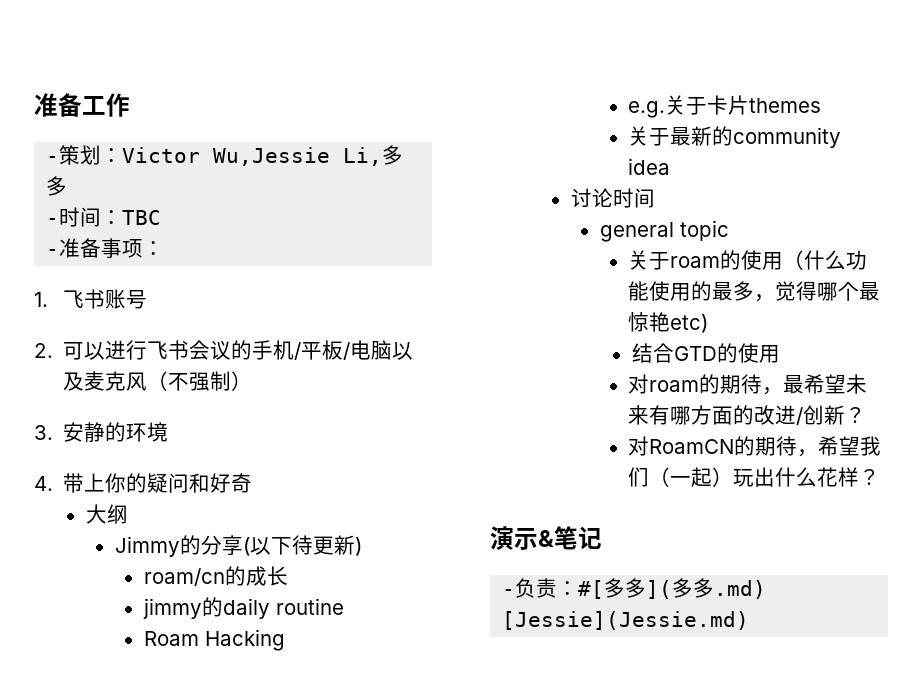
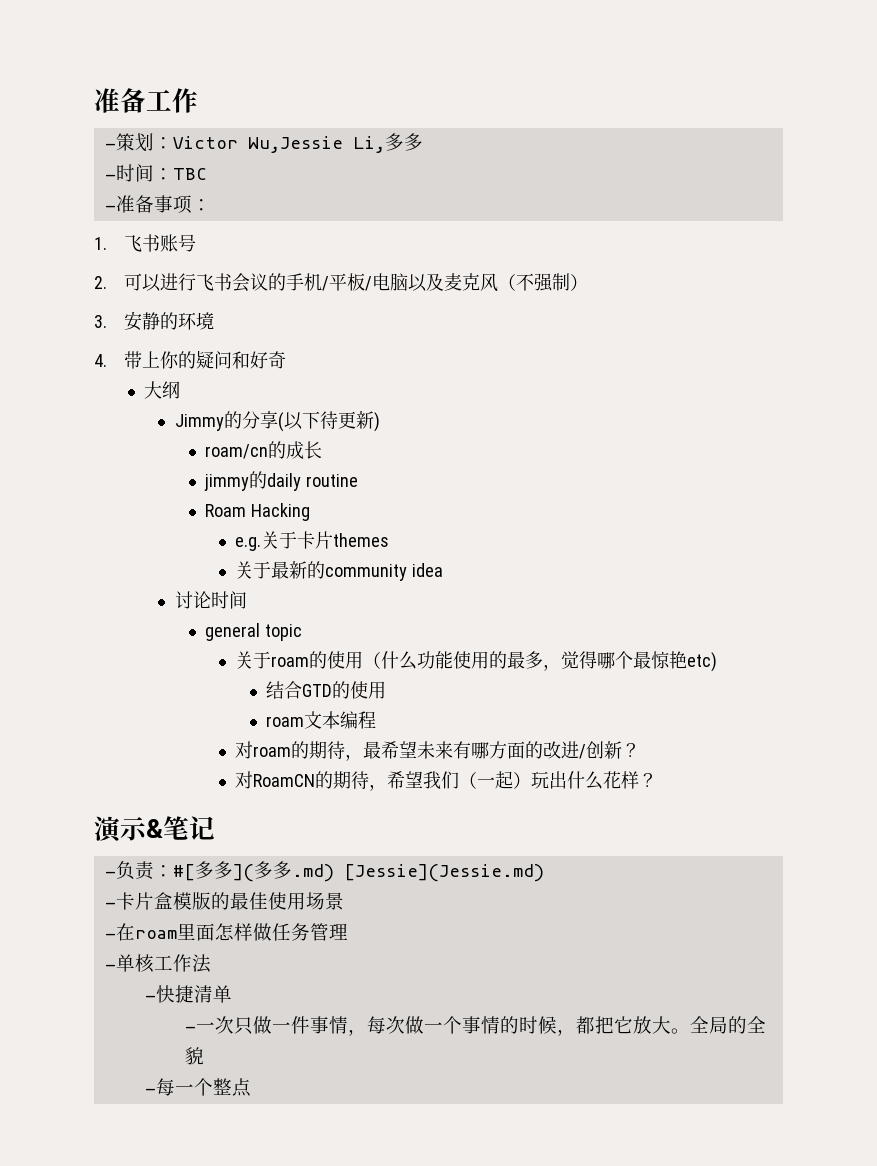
+ roam文本编程
+ -卡片盒模版的最佳使用场景
+ -在roam里面怎样做任务管理
+ -单核工作法
+ -快捷清单
+ -一次只做一件事情，每次做一个事情的时候，都把它放大。全局的全貌
+ -每一个整点

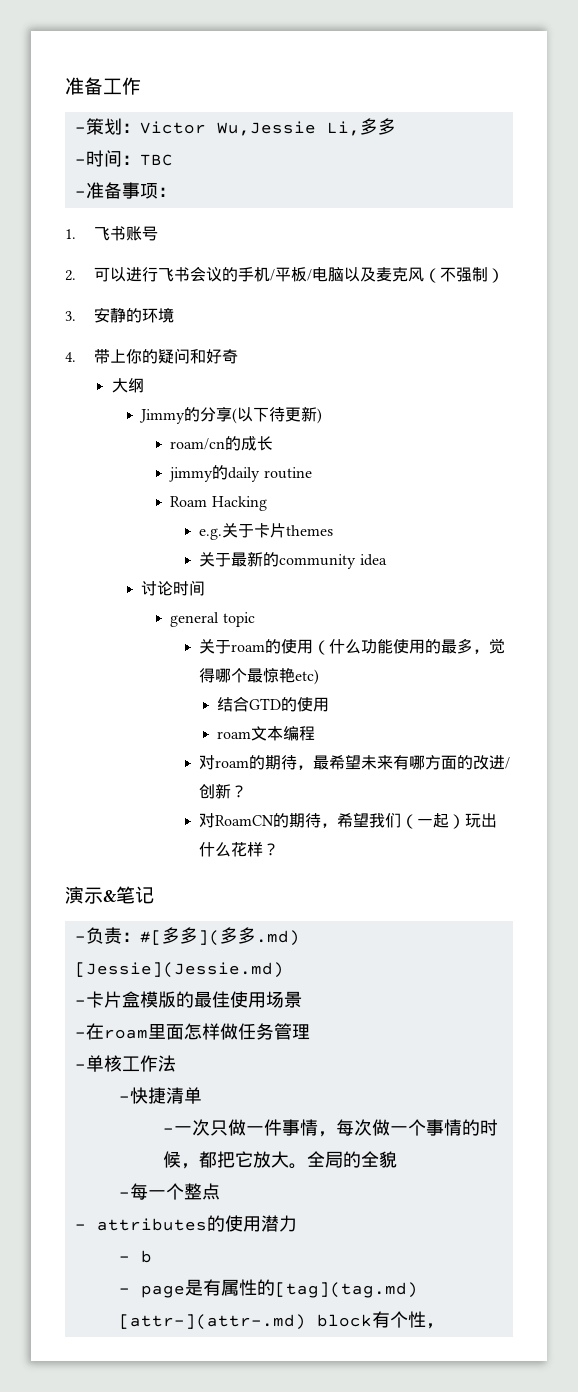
+ - attributes的使用潜力
+ - b
+ - page是有属性的[tag](tag.md) [attr-](attr-.md) block有个性，

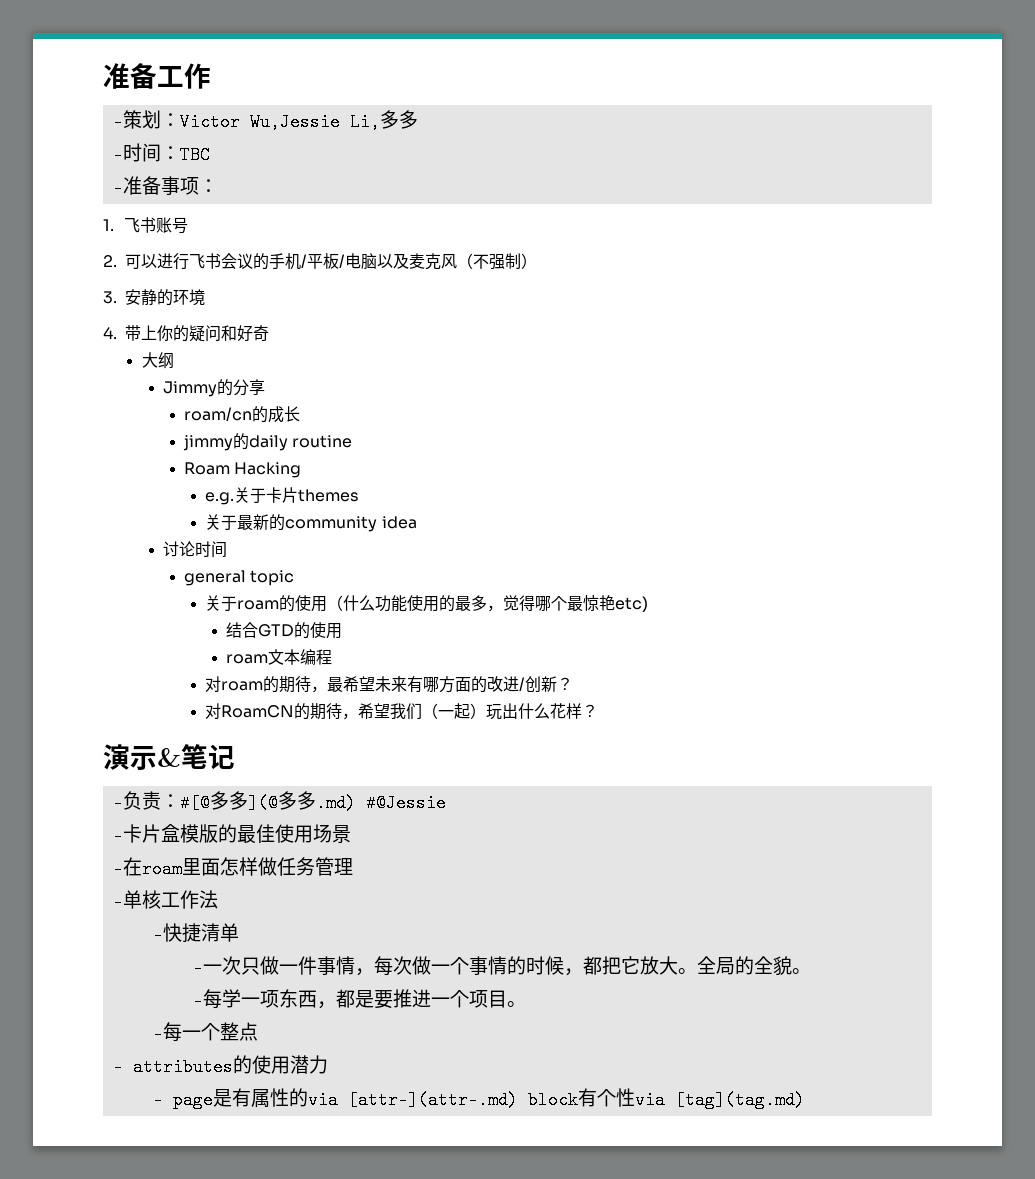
- Jimmy的分享(以下待更新)
+ Jimmy的分享
- -负责：#[多多](多多.md) [Jessie](Jessie.md)
+ -负责：#[@多多](@多多.md) #@Jessie
- 全局的全貌
+ 全局的全貌。
+ -每学一项东西，都是要推进一个项目。
- - b
- - page是有属性的[tag](tag.md) [attr-](attr-.md) block有个性，
+ - page是有属性的via [attr-](attr-.md) block有个性via [tag](tag.md)

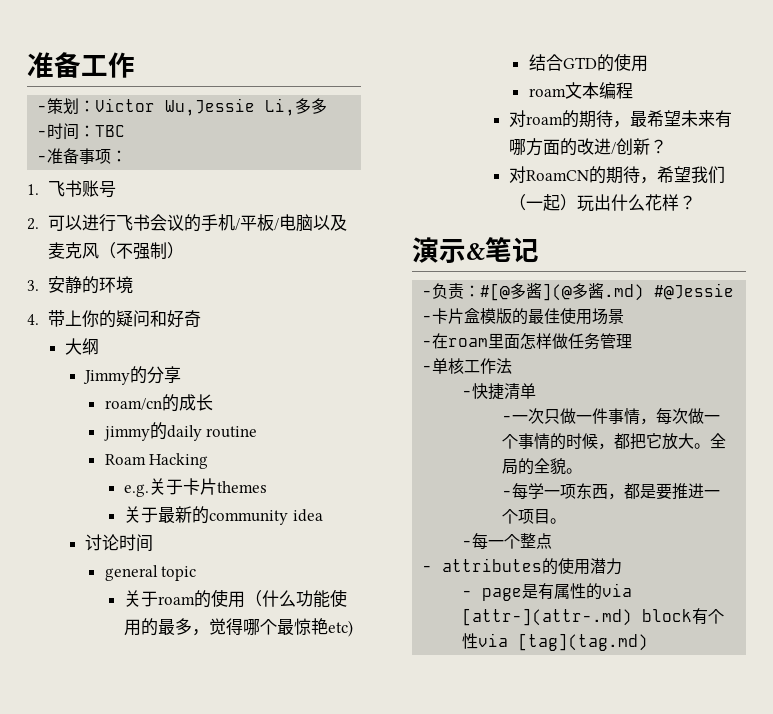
- -负责：#[@多多](@多多.md) #@Jessie
+ -负责：#[@多酱](@多酱.md) #@Jessie

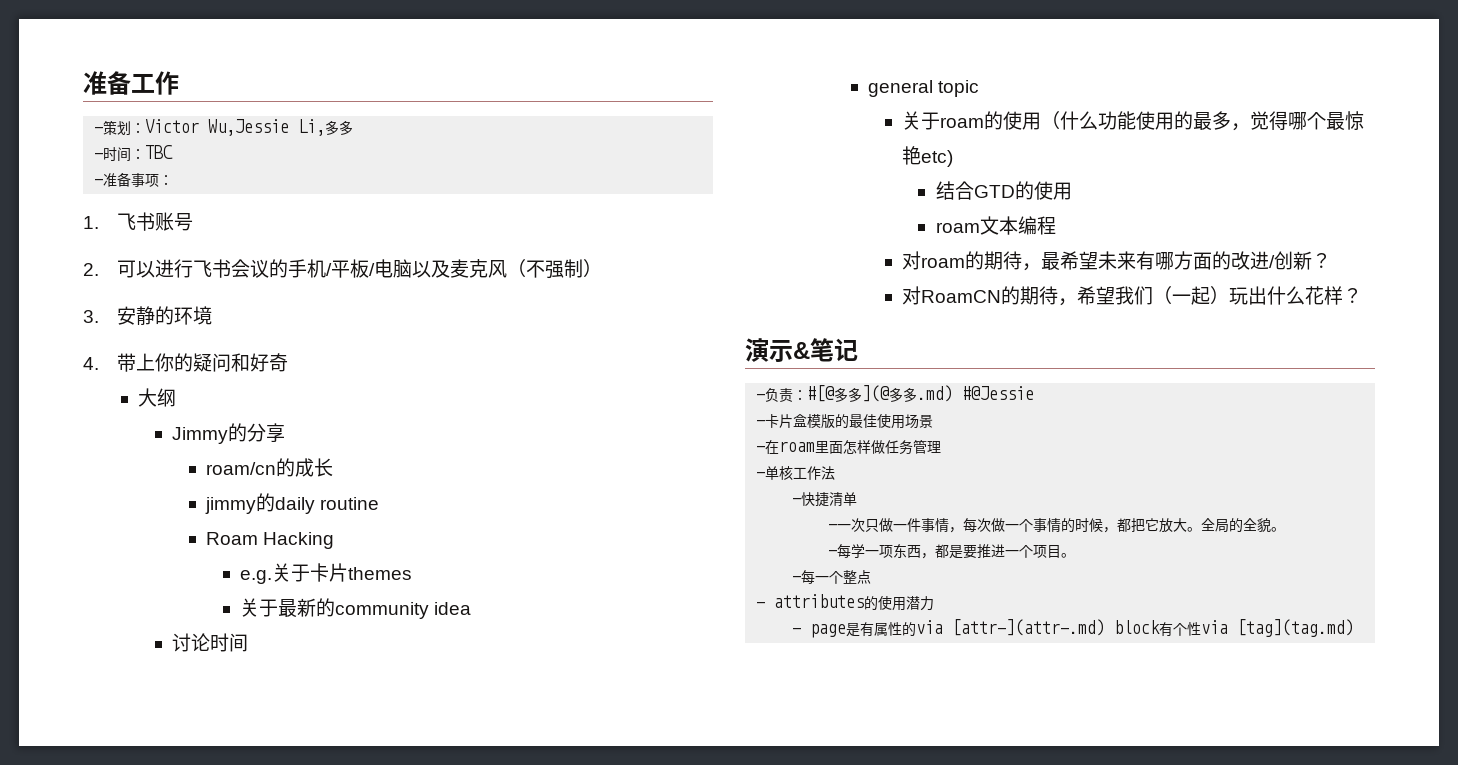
- -负责：#[@多酱](@多酱.md) #@Jessie
+ -负责：#[@多多](@多多.md) #@Jessie

